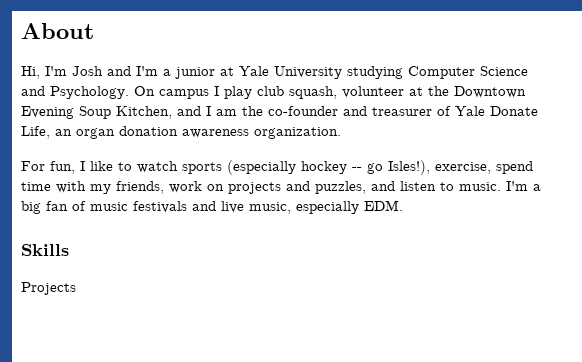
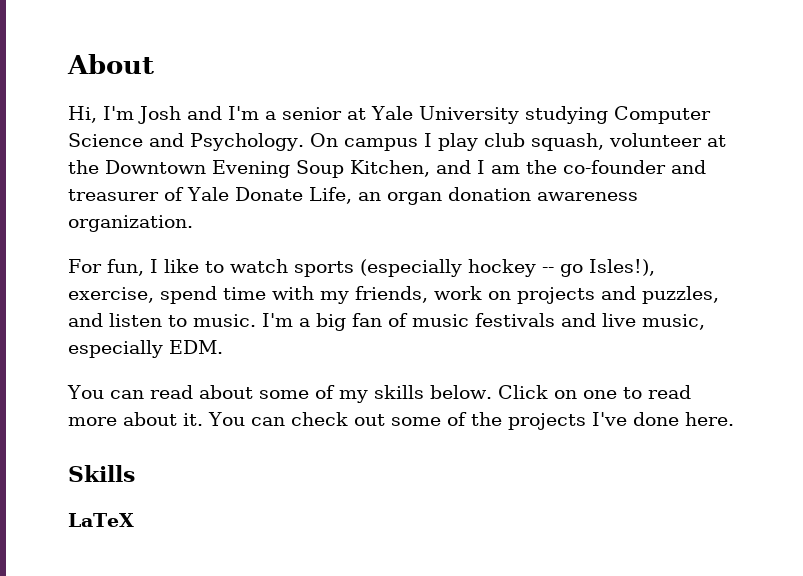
- Hi, I'm Josh and I'm a junior at Yale University studying Computer Science and Psychology.
+ Hi, I'm Josh and I'm a senior at Yale University studying Computer Science and Psychology.
+ You can read about some of my skills below. Click on one to read more about it. You can check out some of the projects I've done here.
- Projects
+ LaTeX

